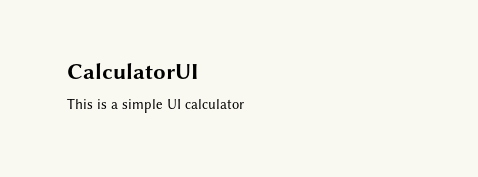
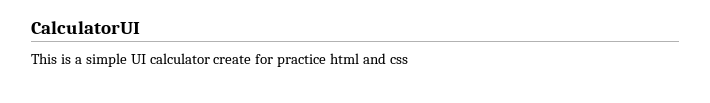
- This is a simple UI calculator
+ This is a simple UI calculator create for practice html and css

